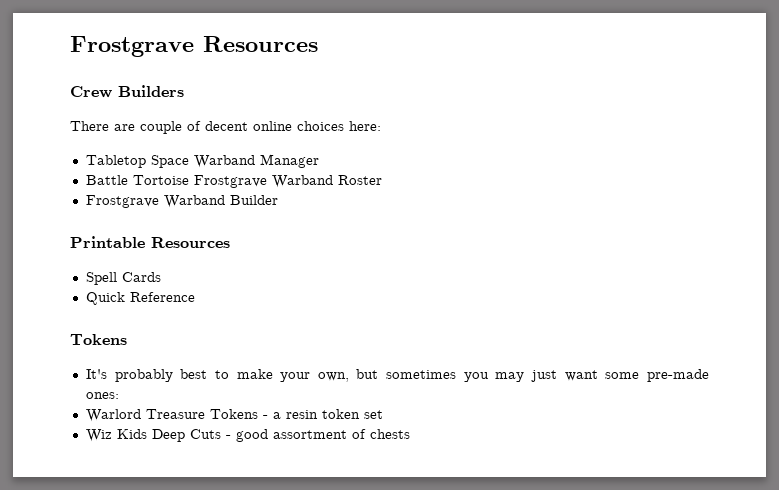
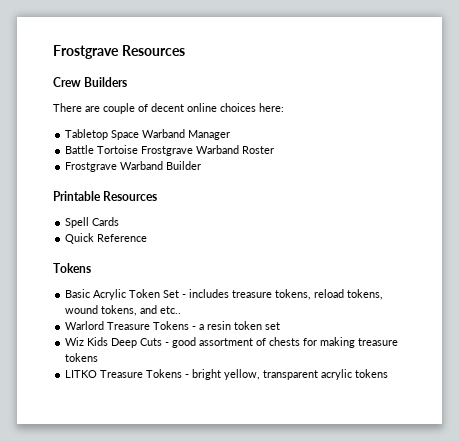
- It's probably best to make your own, but sometimes you may just want some pre-made ones:
+ Basic Acrylic Token Set - includes treasure tokens, reload tokens, wound tokens, and etc..
- Wiz Kids Deep Cuts - good assortment of chests
+ Wiz Kids Deep Cuts - good assortment of chests for making treasure tokens
+ LITKO Treasure Tokens - bright yellow, transparent acrylic tokens

